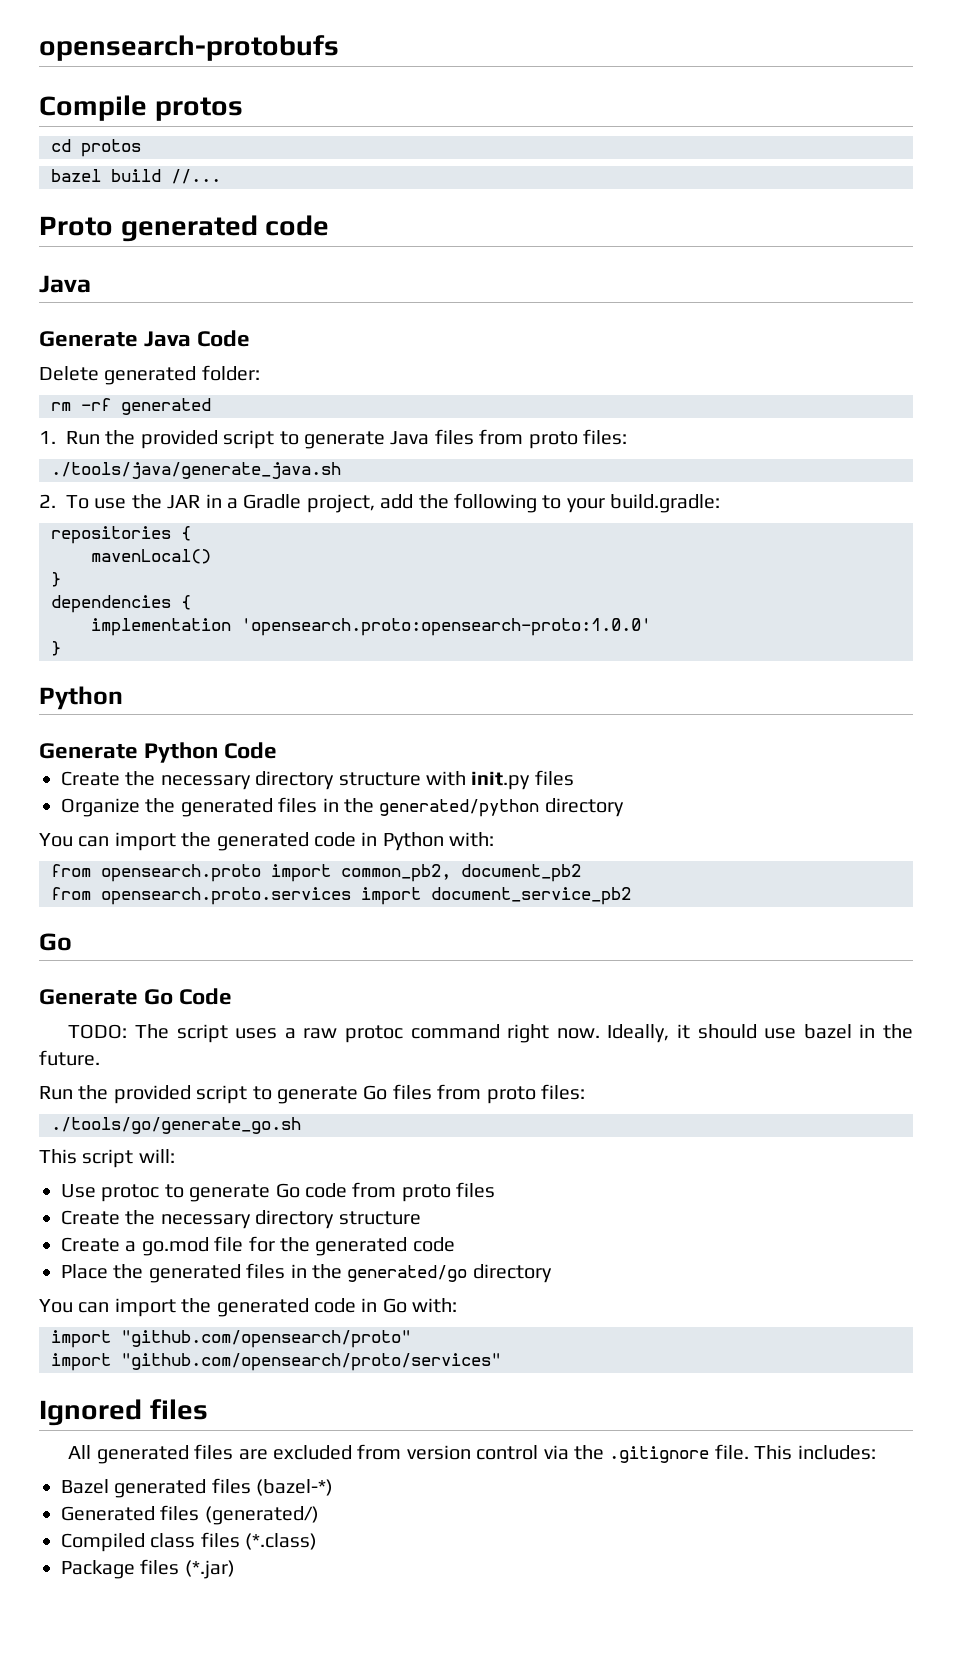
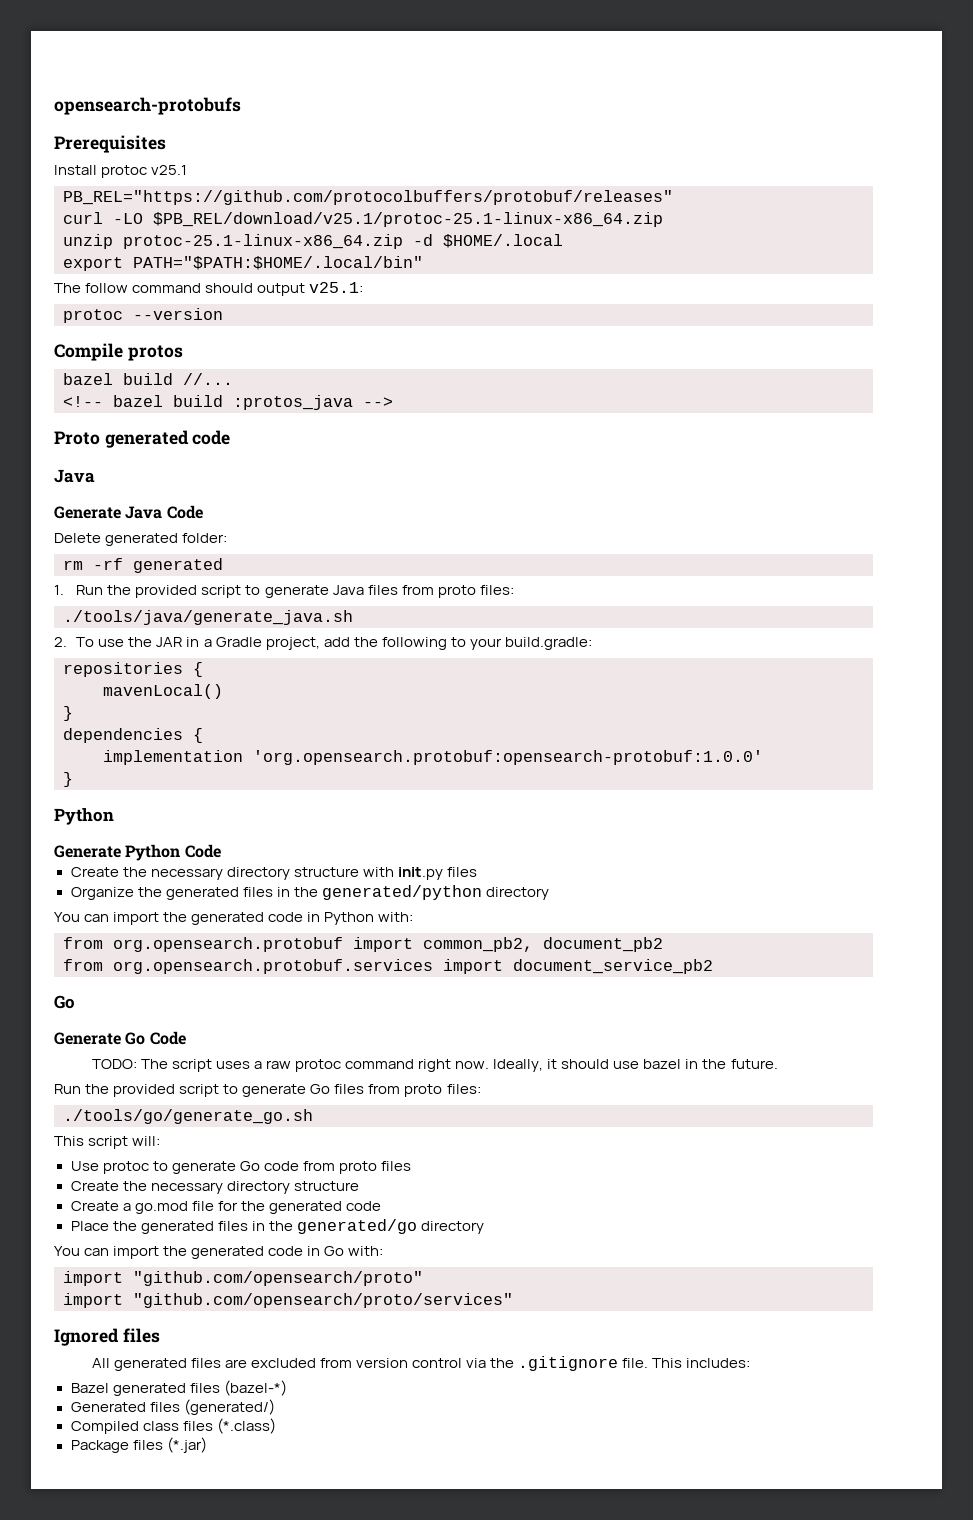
+ Prerequisites
+ Install protoc v25.1
+ PB_REL="https://github.com/protocolbuffers/protobuf/releases"
+ curl -LO $PB_REL/download/v25.1/protoc-25.1-linux-x86_64.zip
+ unzip protoc-25.1-linux-x86_64.zip -d $HOME/.local
+ export PATH="$PATH:$HOME/.local/bin"
+ The follow command should output v25.1:
+ protoc --version
- cd protos
+ <!-- bazel build :protos_java -->
- implementation 'opensearch.proto:opensearch-proto:1.0.0'
+ implementation 'org.opensearch.protobuf:opensearch-protobuf:1.0.0'
- from opensearch.proto import common_pb2, document_pb2
+ from org.opensearch.protobuf import common_pb2, document_pb2
- from opensearch.proto.services import document_service_pb2
+ from org.opensearch.protobuf.services import document_service_pb2

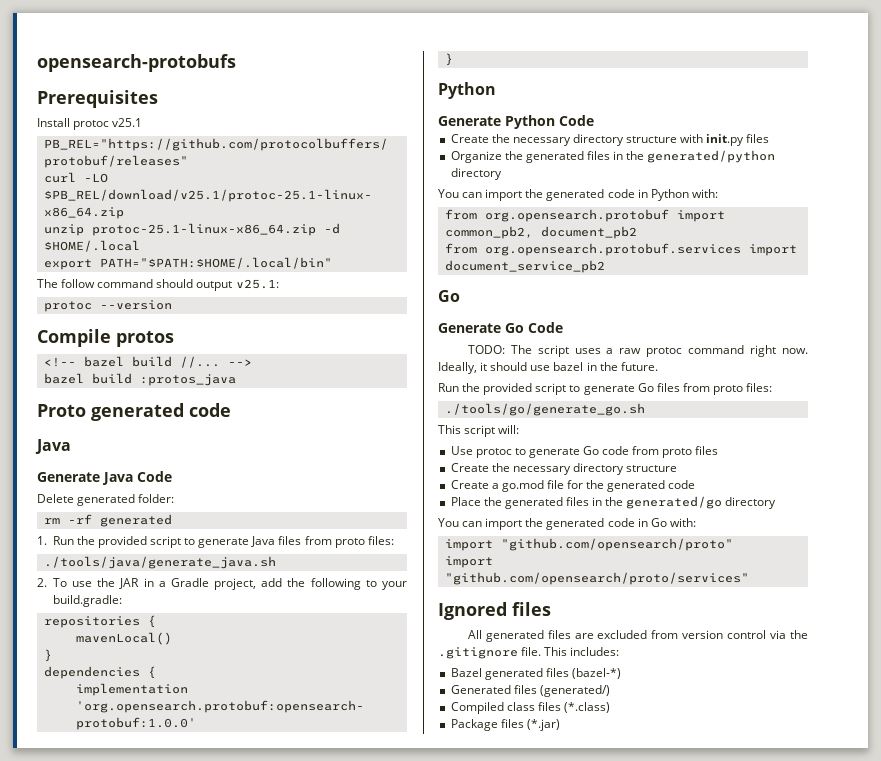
- bazel build //...
- <!-- bazel build :protos_java -->
+ <!-- bazel build //... -->
+ bazel build :protos_java

